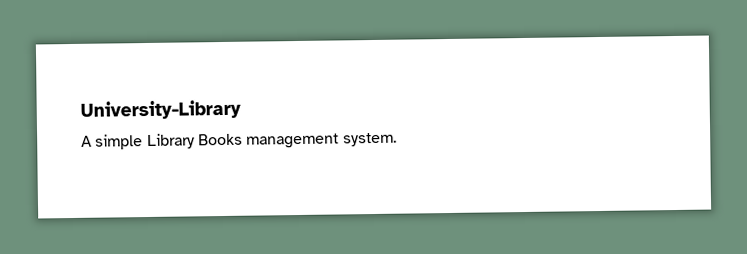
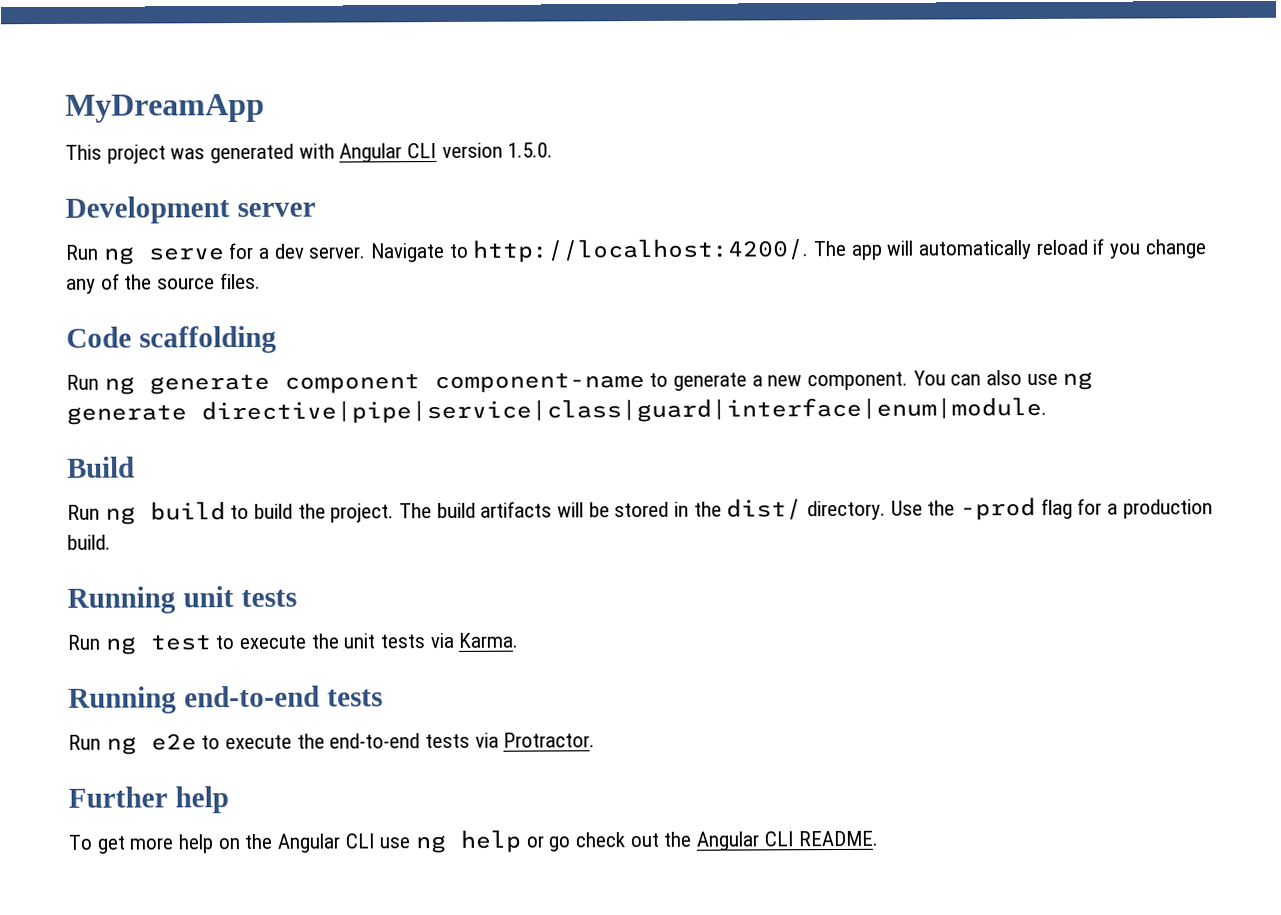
- University-Library
- A simple Library Books management system.
+ MyDreamApp
+ This project was generated with Angular CLI version 1.5.0.
+ Development server
+ Run ng serve for a dev server. Navigate to http://localhost:4200/. The app will automatically reload if you change any of the source files.
+ Code scaffolding
+ Run ng generate component component-name to generate a new component. You can also use ng generate directive|pipe|service|class|guard|interface|enum|module.
+ Build
+ Run ng build to build the project. The build artifacts will be stored in the dist/ directory. Use the -prod flag for a production build.
+ Running unit tests
+ Run ng test to execute the unit tests via Karma.
+ Running end-to-end tests
+ Run ng e2e to execute the end-to-end tests via Protractor.
+ Further help
+ To get more help on the Angular CLI use ng help or go check out the Angular CLI README.

